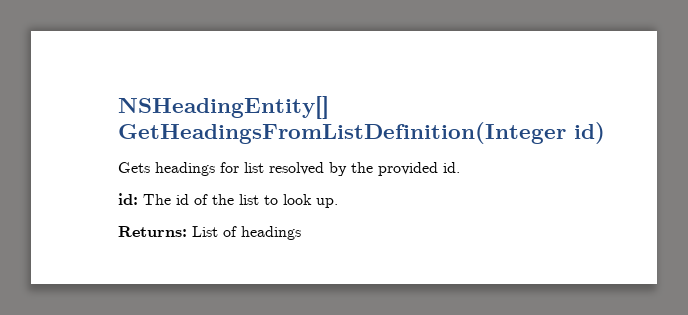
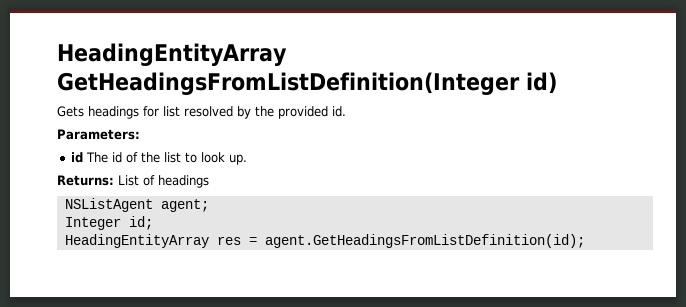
- NSHeadingEntity[] GetHeadingsFromListDefinition(Integer id)
+ HeadingEntityArray GetHeadingsFromListDefinition(Integer id)
- id: The id of the list to look up.
+ Parameters:
+ id The id of the list to look up.
+ NSListAgent agent;
+ Integer id;
+ HeadingEntityArray res = agent.GetHeadingsFromListDefinition(id);

